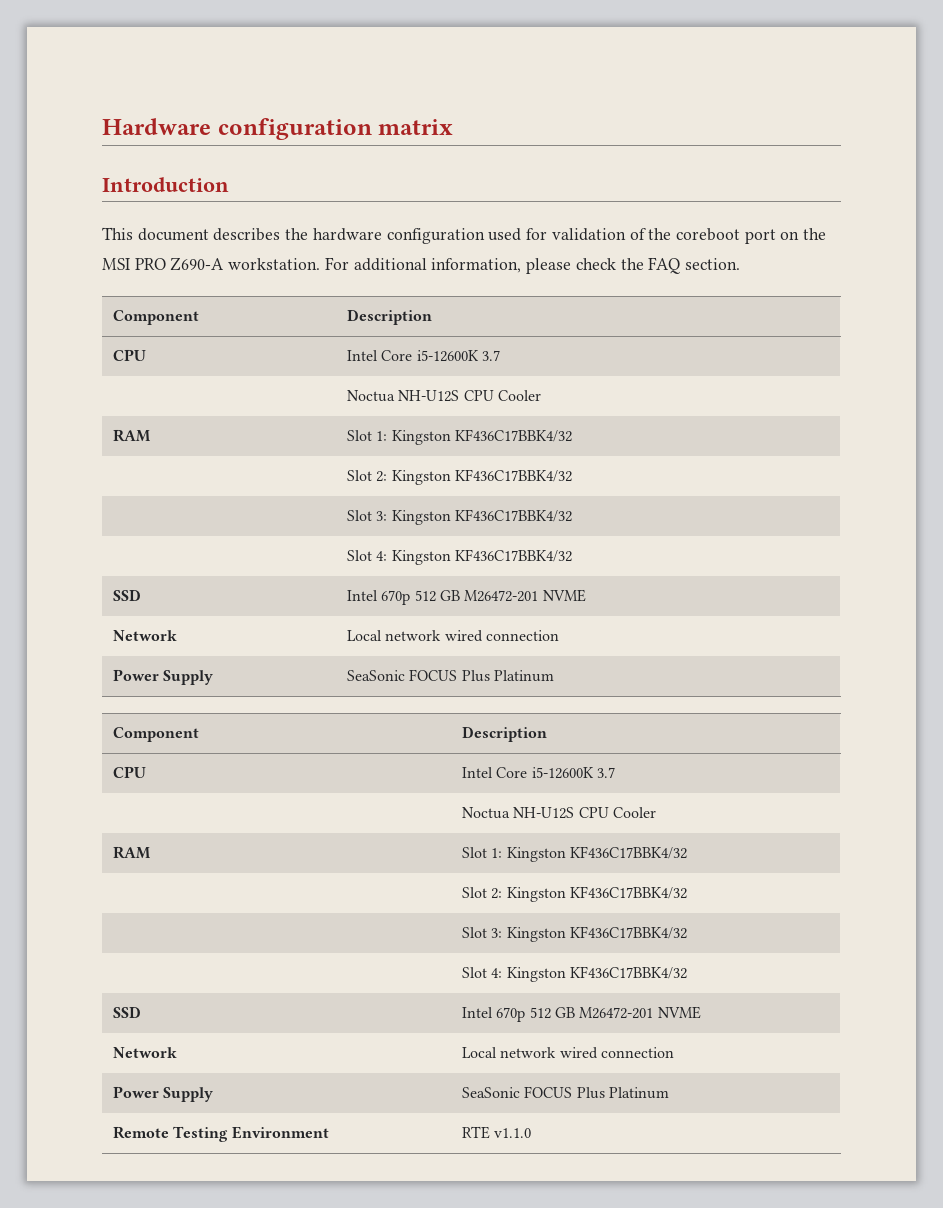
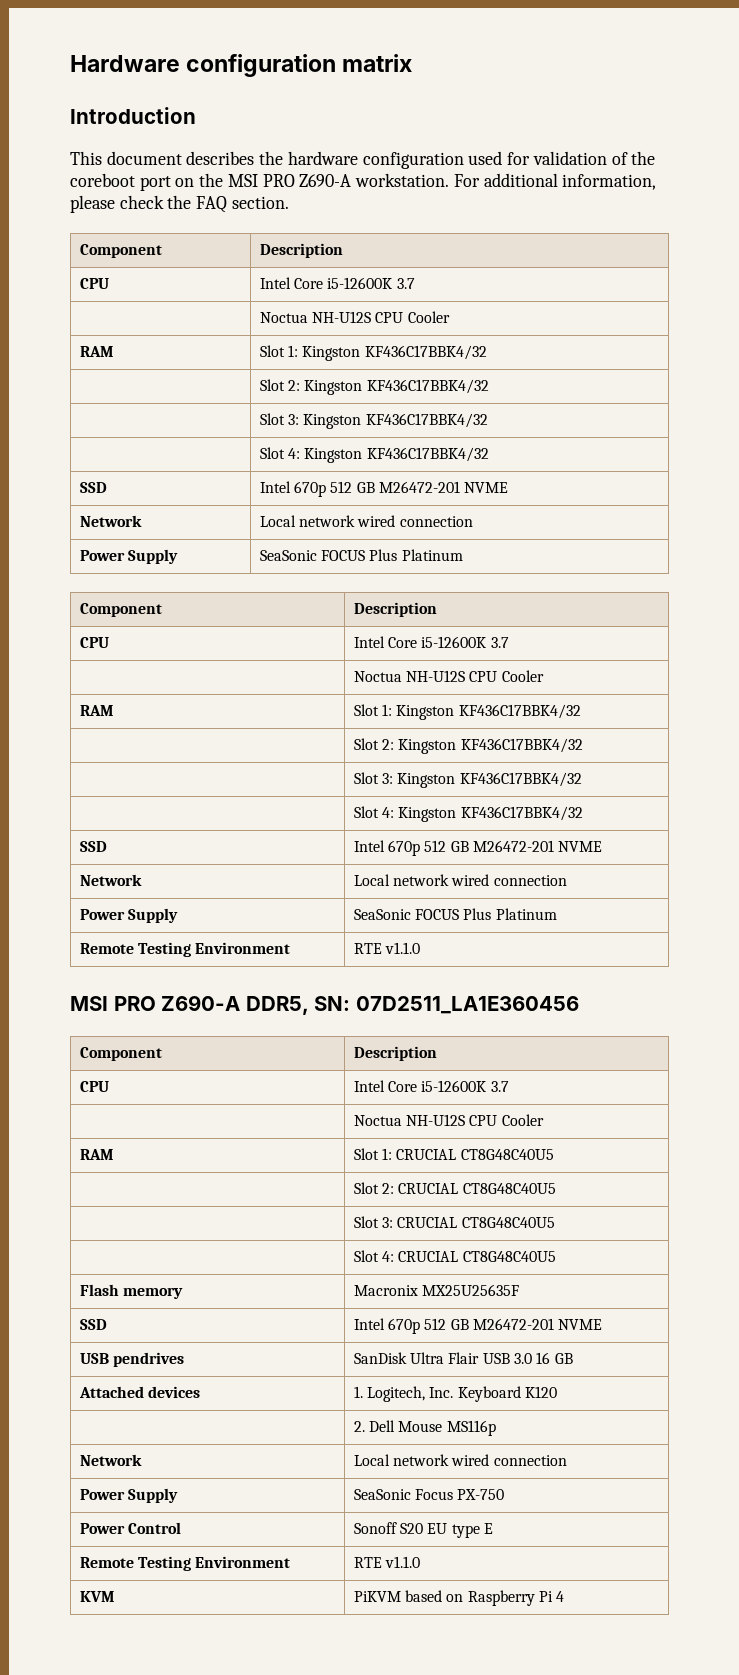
+ MSI PRO Z690-A DDR5, SN: 07D2511_LA1E360456
+ Component | Description
+ CPU | Intel Core i5-12600K 3.7
+ | Noctua NH-U12S CPU Cooler
+ RAM | Slot 1: CRUCIAL CT8G48C40U5
+ | Slot 2: CRUCIAL CT8G48C40U5
+ | Slot 3: CRUCIAL CT8G48C40U5
+ | Slot 4: CRUCIAL CT8G48C40U5
+ Flash memory | Macronix MX25U25635F
+ SSD | Intel 670p 512 GB M26472-201 NVME
+ USB pendrives | SanDisk Ultra Flair USB 3.0 16 GB
+ Attached devices | 1. Logitech, Inc. Keyboard K120
+ | 2. Dell Mouse MS116p
+ Network | Local network wired connection
+ Power Supply | SeaSonic Focus PX-750
+ Power Control | Sonoff S20 EU type E
+ Remote Testing Environment | RTE v1.1.0
+ KVM | PiKVM based on Raspberry Pi 4

